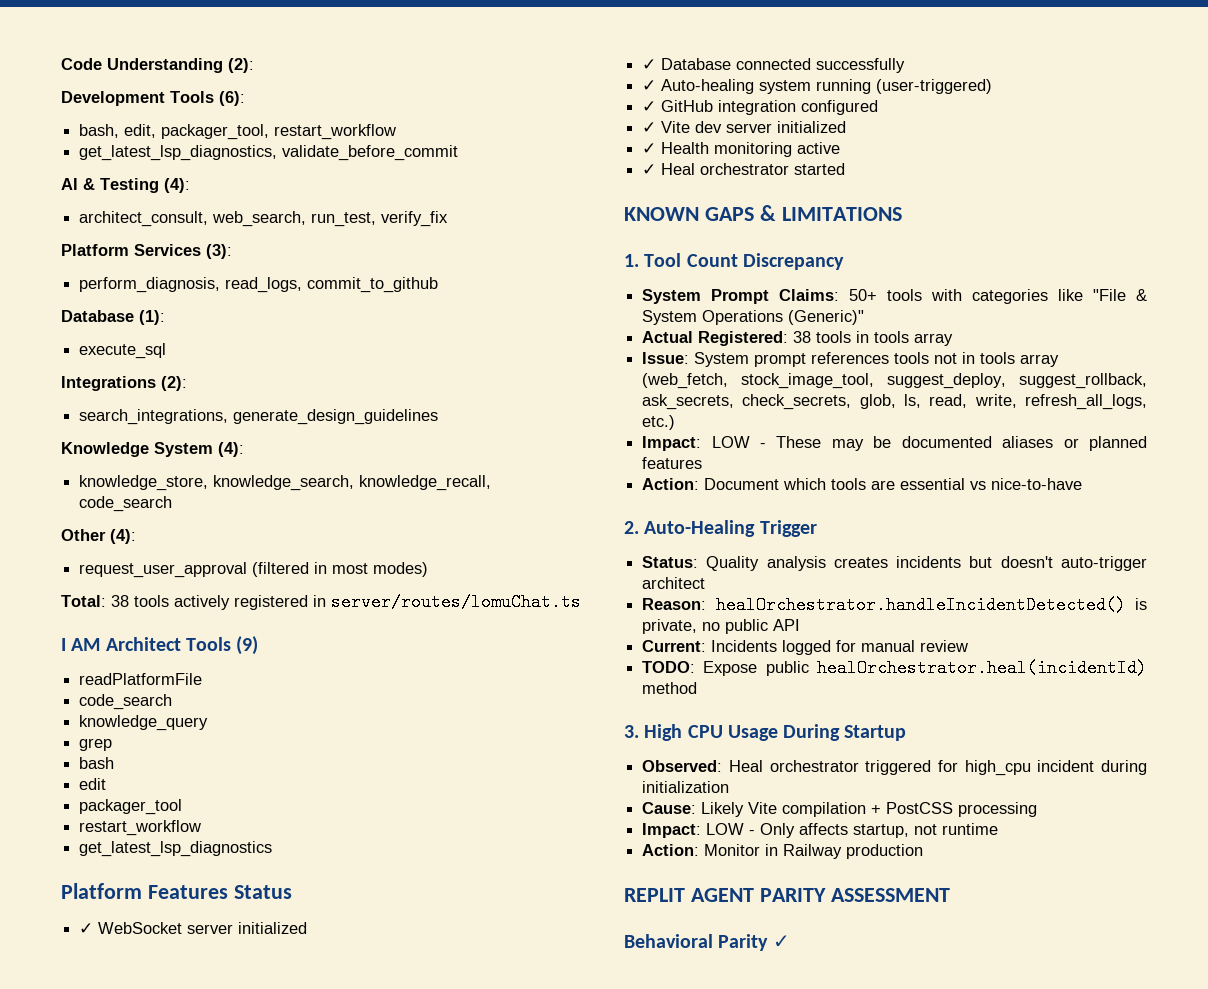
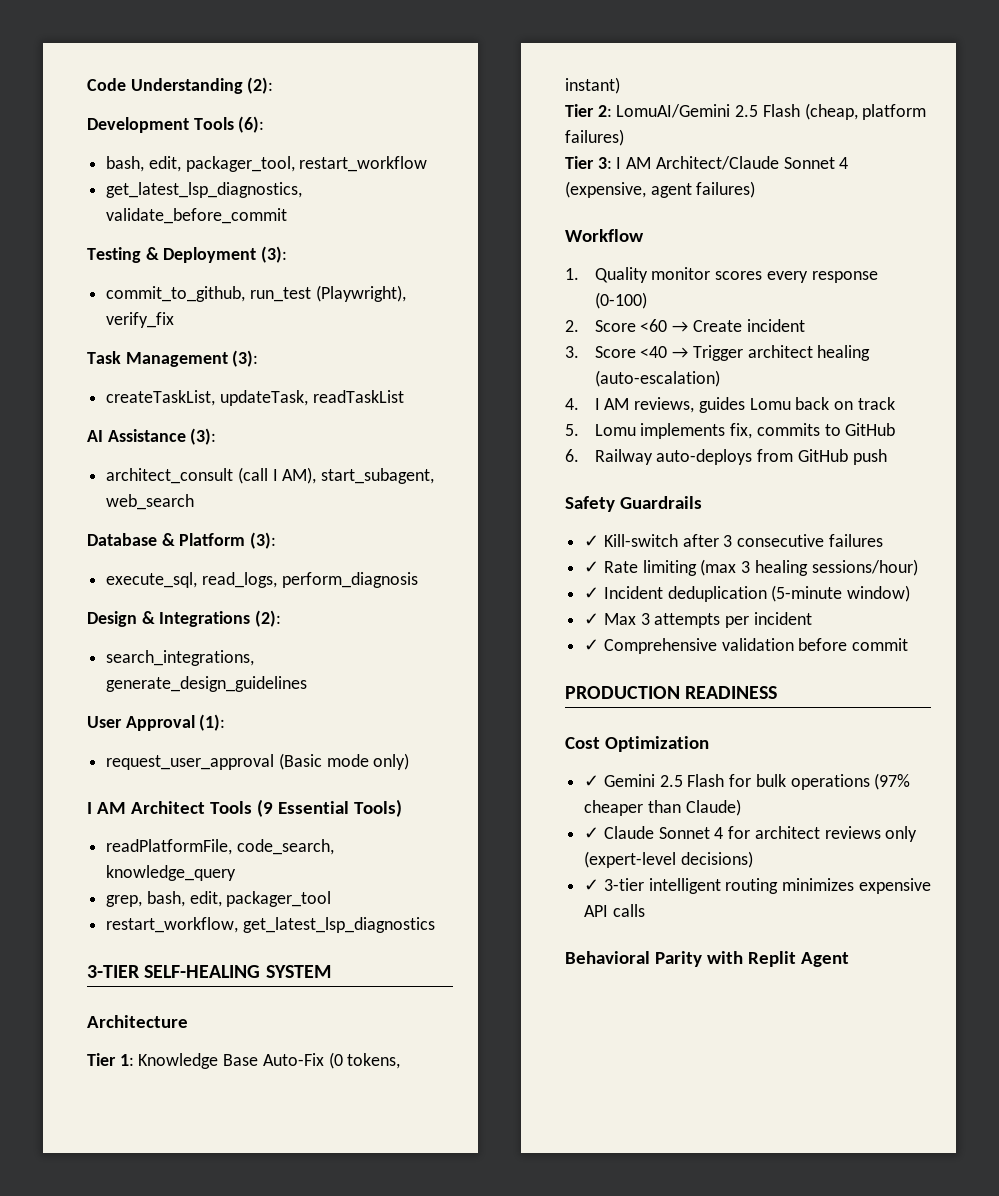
- AI & Testing (4):
- architect_consult, web_search, run_test, verify_fix
+ Testing & Deployment (3):
+ commit_to_github, run_test (Playwright), verify_fix
- Platform Services (3):
- perform_diagnosis, read_logs, commit_to_github
- Database (1):
- execute_sql
- Integrations (2):
+ Task Management (3):
+ createTaskList, updateTask, readTaskList
+ AI Assistance (3):
+ architect_consult (call I AM), start_subagent, web_search
+ Database & Platform (3):
+ execute_sql, read_logs, perform_diagnosis
+ Design & Integrations (2):
  search_integrations, generate_design_guidelines
- Knowledge System (4):
- knowledge_store, knowledge_search, knowledge_recall, code_search
- Other (4):
- request_user_approval (filtered in most modes)
- Total: 38 tools actively registered in server/routes/lomuChat.ts
- I AM Architect Tools (9)
- readPlatformFile
- code_search
- knowledge_query
- grep
- bash
- edit
- packager_tool
- restart_workflow
- get_latest_lsp_diagnostics
+ User Approval (1):
+ request_user_approval (Basic mode only)
+ I AM Architect Tools (9 Essential Tools)
+ readPlatformFile, code_search, knowledge_query
+ grep, bash, edit, packager_tool
+ restart_workflow, get_latest_lsp_diagnostics
- Platform Features Status
- ✓ WebSocket server initialized
- ✓ Database connected successfully
- ✓ Auto-healing system running (user-triggered)
- ✓ GitHub integration configured
- ✓ Vite dev server initialized
- ✓ Health monitoring active
- ✓ Heal orchestrator started
- KNOWN GAPS & LIMITATIONS
- 1. Tool Count Discrepancy
- System Prompt Claims: 50+ tools with categories like "File & System Operations (Generic)"
- Actual Registered: 38 tools in tools array
- Issue: System prompt references tools not in tools array (web_fetch, stock_image_tool, suggest_deploy, suggest_rollback, ask_secrets, check_secrets, glob, ls, read, write, refresh_all_logs, etc.)
- Impact: LOW - These may be documented aliases or planned features
- Action: Document which tools are essential vs nice-to-have
- 2. Auto-Healing Trigger
- Status: Quality analysis creates incidents but doesn't auto-trigger architect
- Reason: healOrchestrator.handleIncidentDetected() is private, no public API
- Current: Incidents logged for manual review
- TODO: Expose public healOrchestrator.heal(incidentId) method
- 3. High CPU Usage During Startup
- Observed: Heal orchestrator triggered for high_cpu incident during initialization
- Cause: Likely Vite compilation + PostCSS processing
- Impact: LOW - Only affects startup, not runtime
- Action: Monitor in Railway production
- REPLIT AGENT PARITY ASSESSMENT
+ 3-TIER SELF-HEALING SYSTEM
+ Architecture
+ Tier 1: Knowledge Base Auto-Fix (0 tokens, instant)
+ Tier 2: LomuAI/Gemini 2.5 Flash (cheap, platform failures)
+ Tier 3: I AM Architect/Claude Sonnet 4 (expensive, agent failures)
+ Workflow
+ 1. Quality monitor scores every response (0-100)
+ 2. Score <60 → Create incident
+ 3. Score <40 → Trigger architect healing (auto-escalation)
+ 4. I AM reviews, guides Lomu back on track
+ 5. Lomu implements fix, commits to GitHub
+ 6. Railway auto-deploys from GitHub push
+ Safety Guardrails
+ ✓ Kill-switch after 3 consecutive failures
+ ✓ Rate limiting (max 3 healing sessions/hour)
+ ✓ Incident deduplication (5-minute window)
+ ✓ Max 3 attempts per incident
+ ✓ Comprehensive validation before commit
+ PRODUCTION READINESS
+ Cost Optimization
+ ✓ Gemini 2.5 Flash for bulk operations (97% cheaper than Claude)
+ ✓ Claude Sonnet 4 for architect reviews only (expert-level decisions)
+ ✓ 3-tier intelligent routing minimizes expensive API calls
- Behavioral Parity ✓
+ Behavioral Parity with Replit Agent

